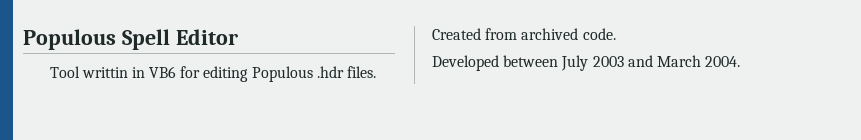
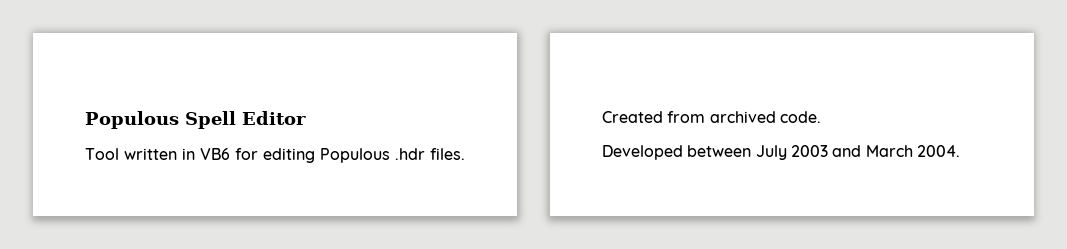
- Tool writtin in VB6 for editing Populous .hdr files.
+ Tool written in VB6 for editing Populous .hdr files.

